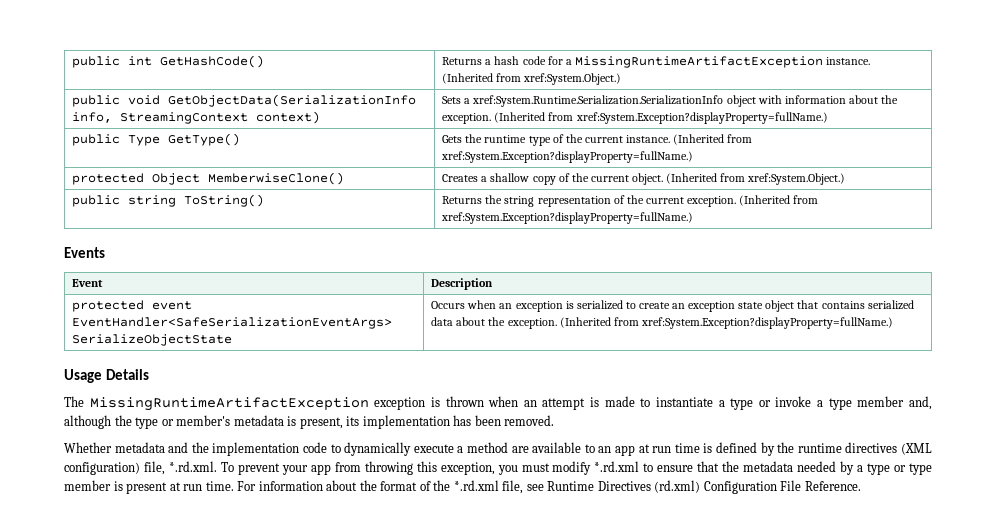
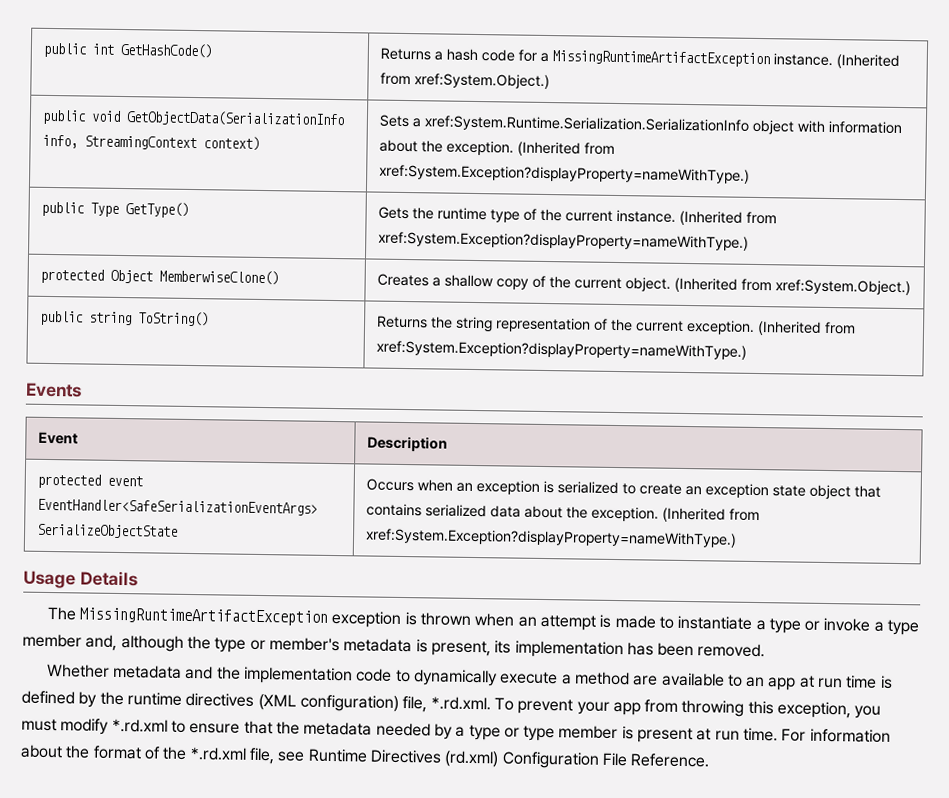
- public void GetObjectData(SerializationInfo info, StreamingContext context) | Sets a xref:System.Runtime.Serialization.SerializationInfo object with information about the exception. (Inherited from xref:System.Exception?displayProperty=fullName.)
+ public void GetObjectData(SerializationInfo info, StreamingContext context) | Sets a xref:System.Runtime.Serialization.SerializationInfo object with information about the exception. (Inherited from xref:System.Exception?displayProperty=nameWithType.)
- public Type GetType() | Gets the runtime type of the current instance. (Inherited from xref:System.Exception?displayProperty=fullName.)
+ public Type GetType() | Gets the runtime type of the current instance. (Inherited from xref:System.Exception?displayProperty=nameWithType.)
- public string ToString() | Returns the string representation of the current exception. (Inherited from xref:System.Exception?displayProperty=fullName.)
+ public string ToString() | Returns the string representation of the current exception. (Inherited from xref:System.Exception?displayProperty=nameWithType.)
- protected event EventHandler<SafeSerializationEventArgs> SerializeObjectState | Occurs when an exception is serialized to create an exception state object that contains serialized data about the exception. (Inherited from xref:System.Exception?displayProperty=fullName.)
+ protected event EventHandler<SafeSerializationEventArgs> SerializeObjectState | Occurs when an exception is serialized to create an exception state object that contains serialized data about the exception. (Inherited from xref:System.Exception?displayProperty=nameWithType.)

